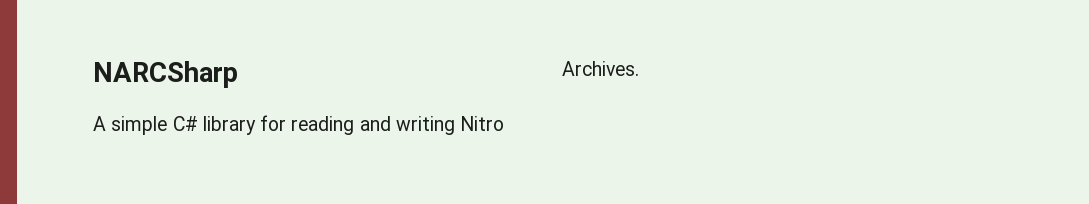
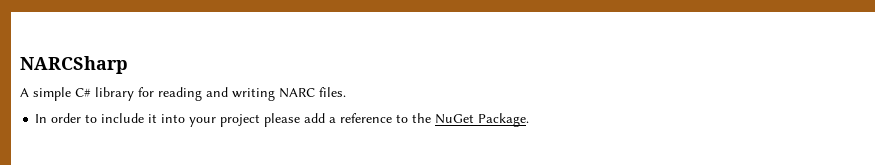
- A simple C# library for reading and writing Nitro Archives.
+ A simple C# library for reading and writing NARC files.
+ In order to include it into your project please add a reference to the NuGet Package.

